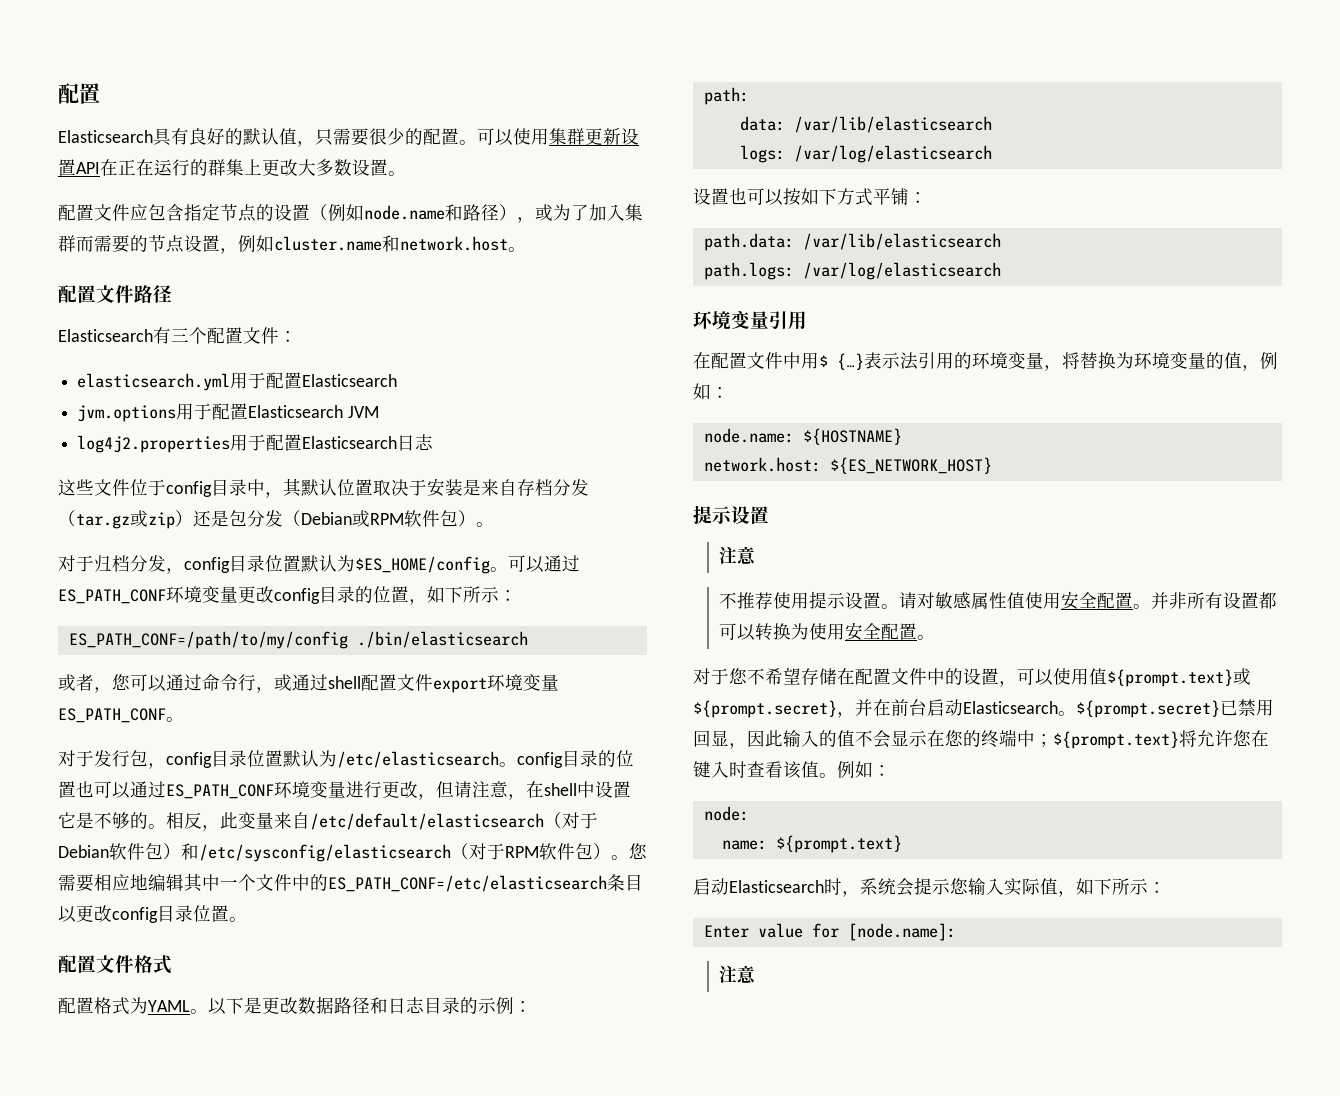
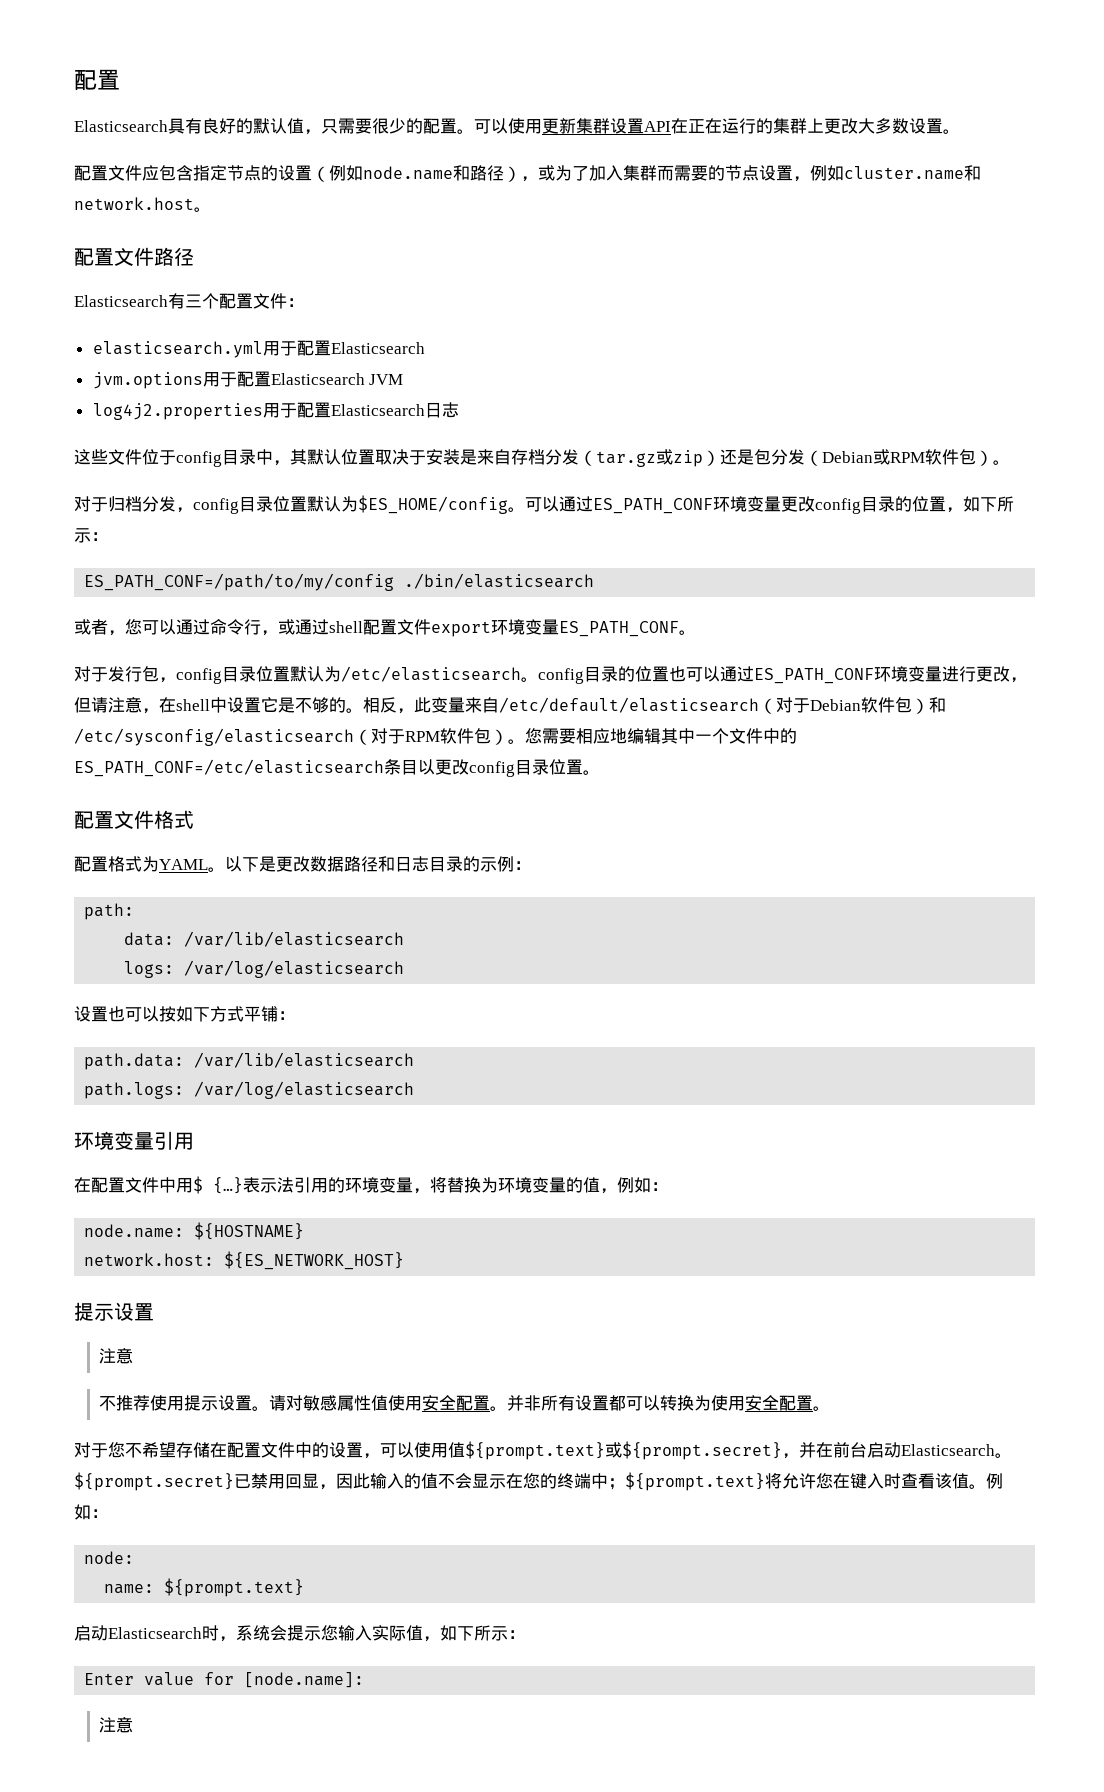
- 可以使用集群更新设置API在正在运行的群集上更改大多数设置。
+ 可以使用更新集群设置API在正在运行的集群上更改大多数设置。

